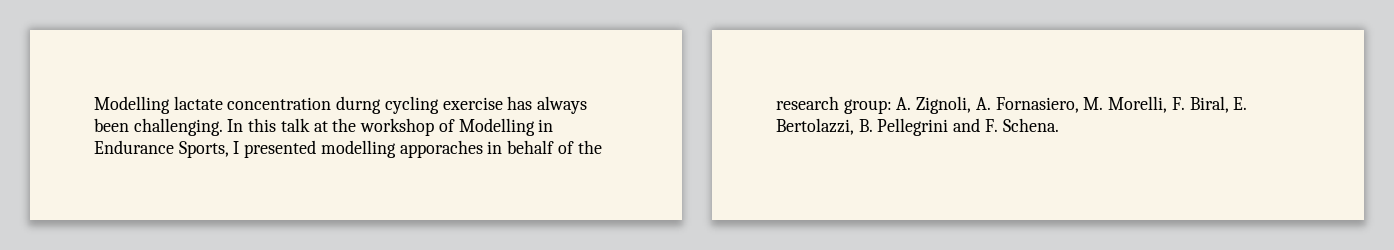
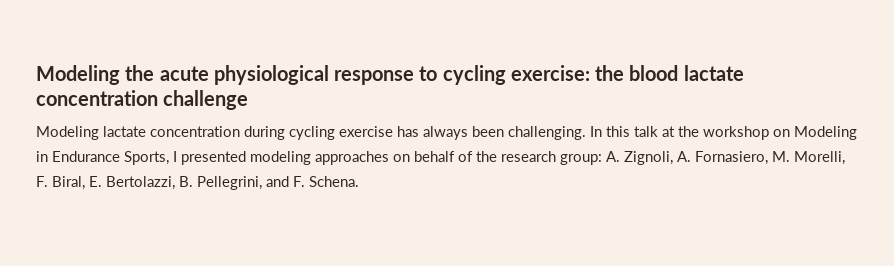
- Modelling lactate concentration durng cycling exercise has always been challenging.
+ Modeling the acute physiological response to cycling exercise: the blood lactate concentration challenge
+ Modeling lactate concentration during cycling exercise has always been challenging.
- In this talk at the workshop of Modelling in Endurance Sports, I presented modelling apporaches in behalf of the research group: A. Zignoli, A. Fornasiero, M. Morelli, F. Biral, E. Bertolazzi, B. Pellegrini and F. Schena.
+ In this talk at the workshop on Modeling in Endurance Sports, I presented modeling approaches on behalf of the research group: A. Zignoli, A. Fornasiero, M. Morelli, F. Biral, E. Bertolazzi, B. Pellegrini, and F. Schena.

